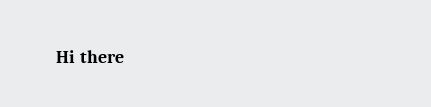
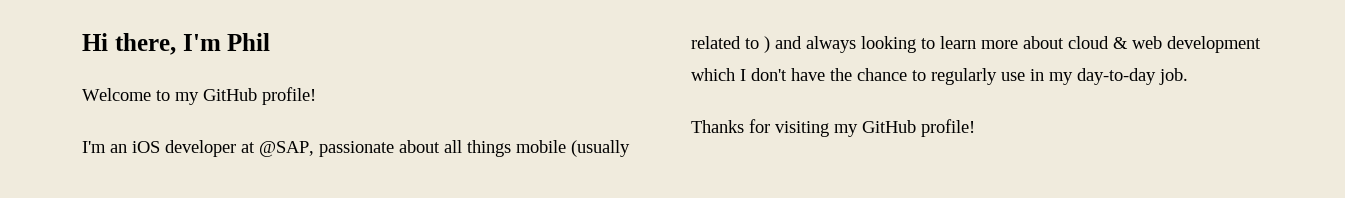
- Hi there
+ Hi there, I'm Phil
+ Welcome to my GitHub profile!
+ I'm an iOS developer at @SAP, passionate about all things mobile (usually related to ) and always looking to learn more about cloud & web development which I don't have the chance to regularly use in my day-to-day job.
+ Thanks for visiting my GitHub profile!

